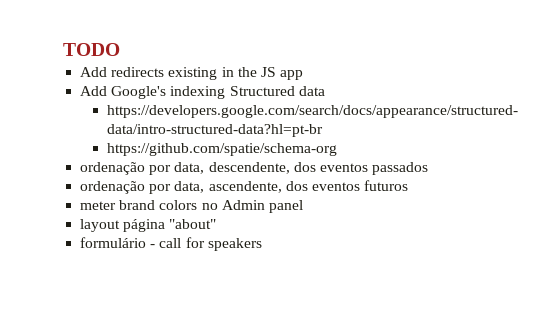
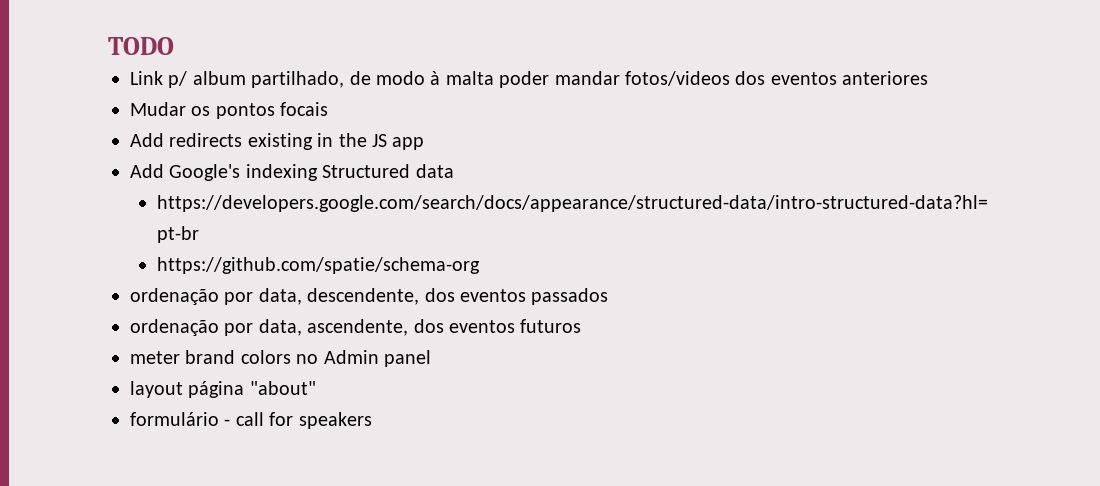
+ Link p/ album partilhado, de modo à malta poder mandar fotos/videos dos eventos anteriores
+ Mudar os pontos focais

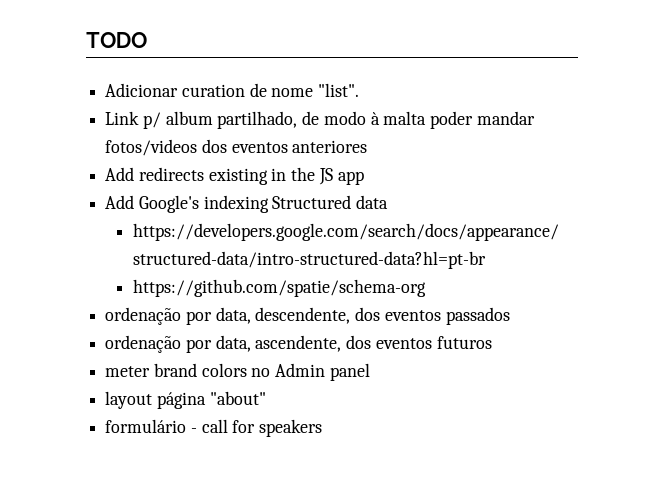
+ Adicionar curation de nome "list".
- Mudar os pontos focais

